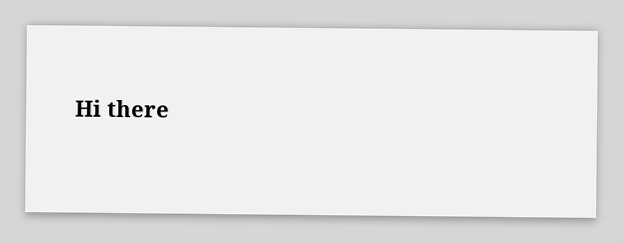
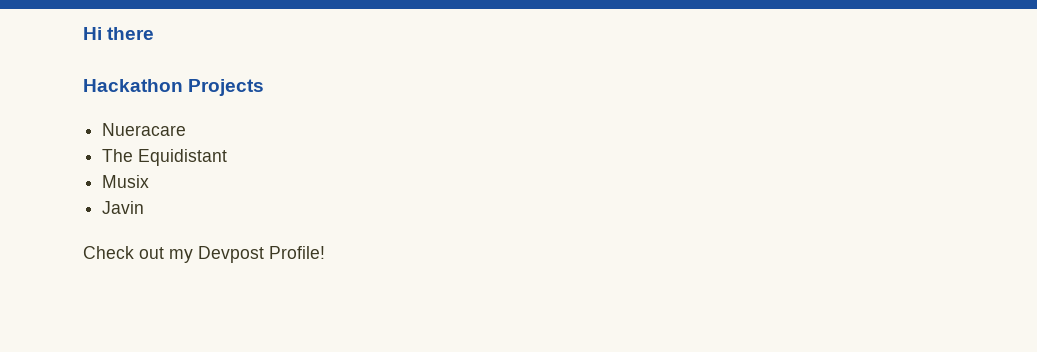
+ Hackathon Projects
+ Nueracare
+ The Equidistant
+ Musix
+ Javin
+ Check out my Devpost Profile!

